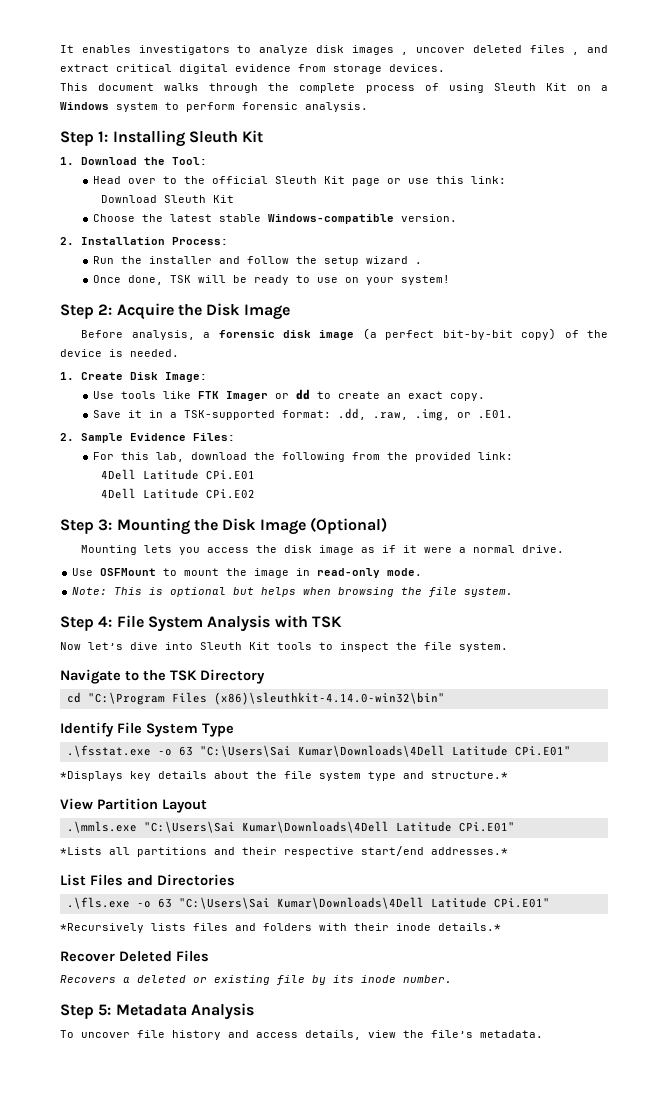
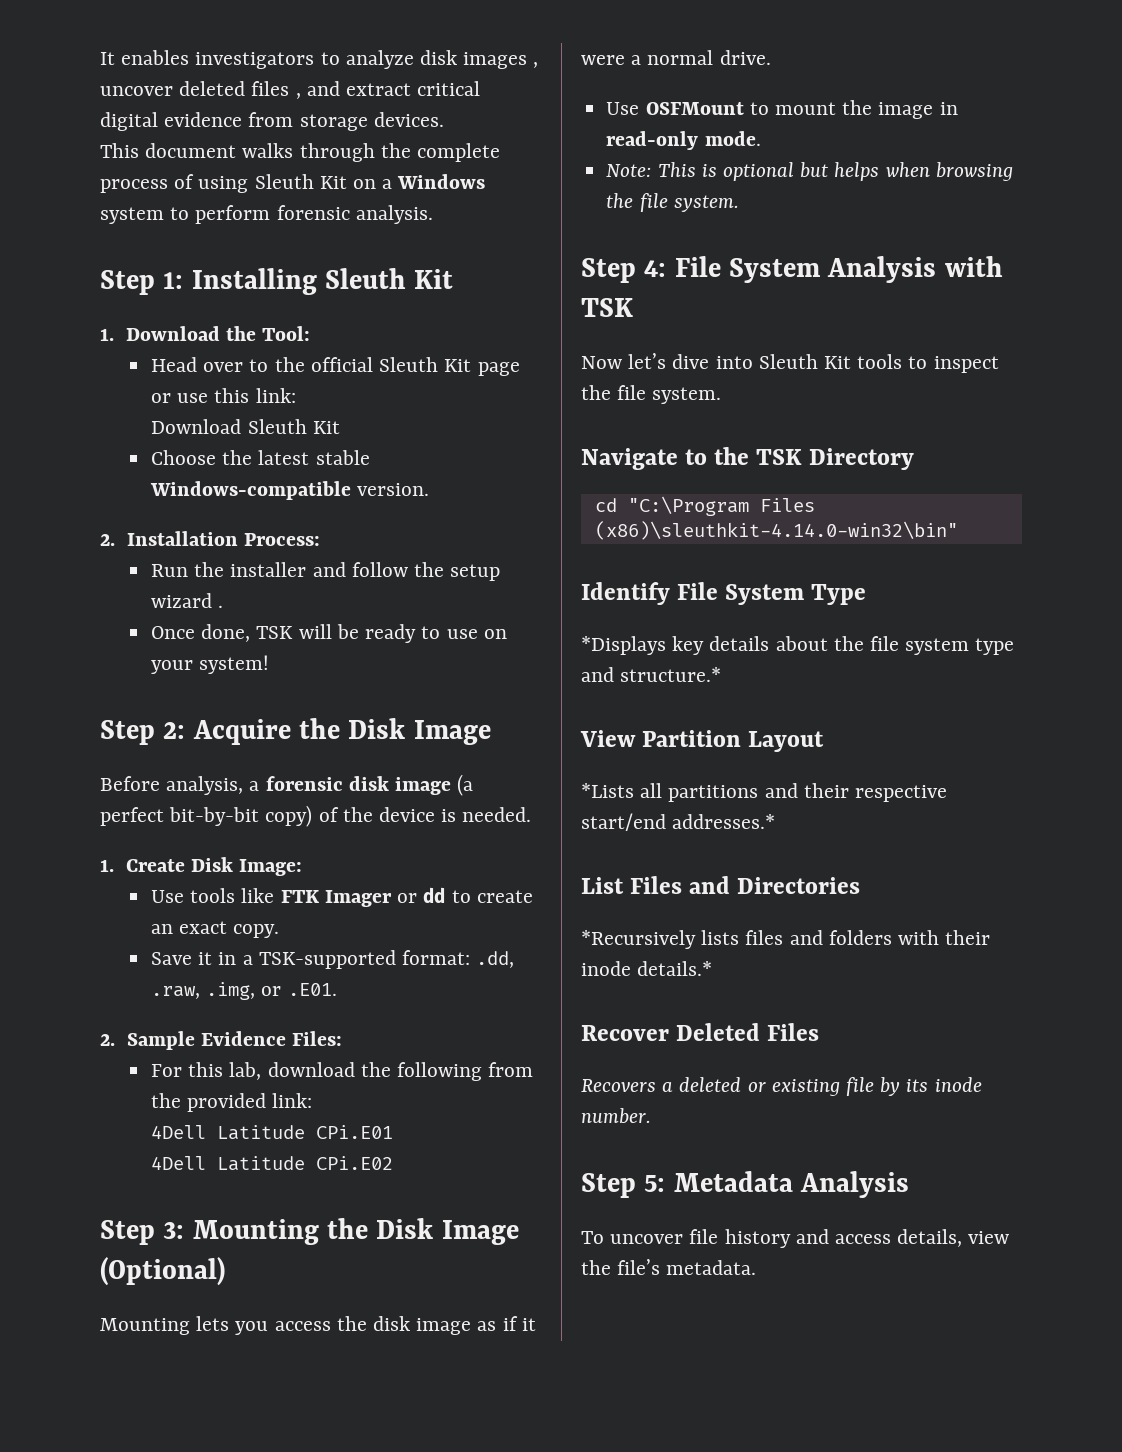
- .\fsstat.exe -o 63 "C:\Users\Sai Kumar\Downloads\4Dell Latitude CPi.E01"
- .\mmls.exe "C:\Users\Sai Kumar\Downloads\4Dell Latitude CPi.E01"
- .\fls.exe -o 63 "C:\Users\Sai Kumar\Downloads\4Dell Latitude CPi.E01"

